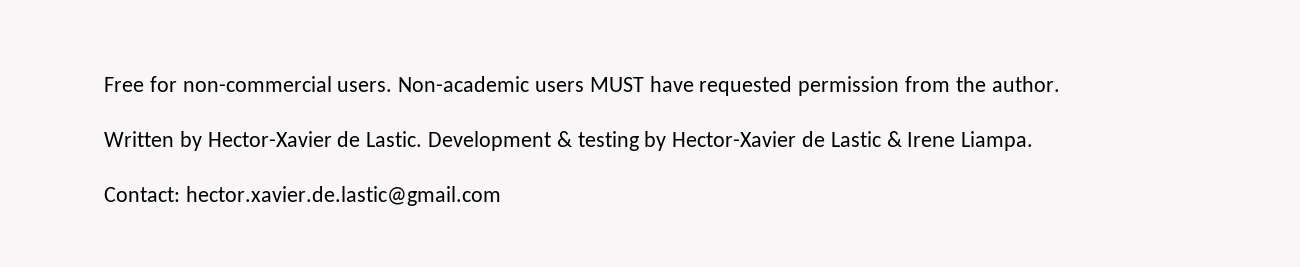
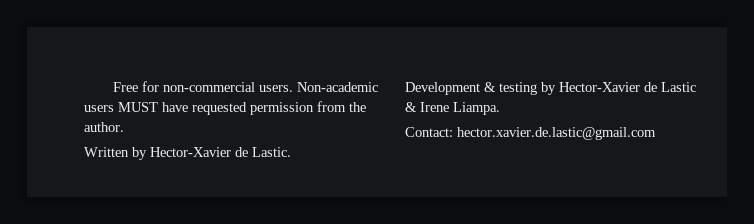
- Written by Hector-Xavier de Lastic. Development & testing by Hector-Xavier de Lastic & Irene Liampa.
+ Written by Hector-Xavier de Lastic.
+ Development & testing by Hector-Xavier de Lastic & Irene Liampa.

